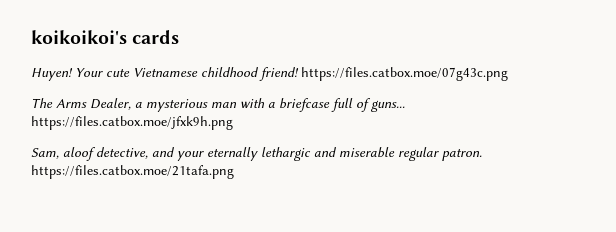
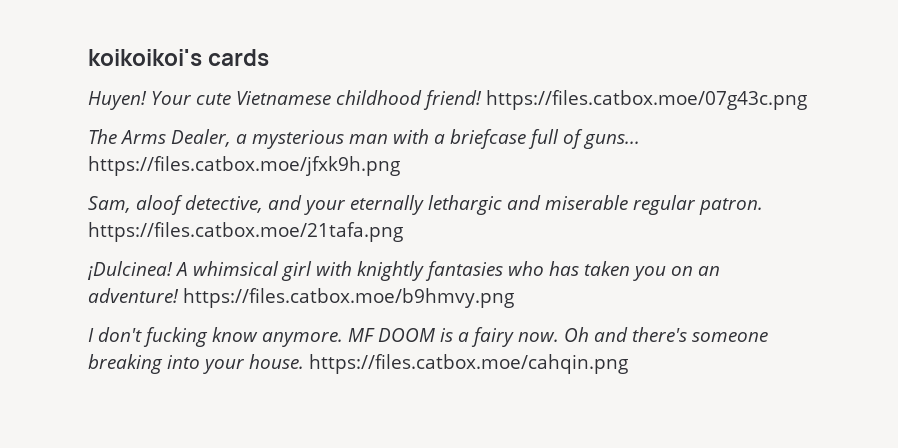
+ ¡Dulcinea! A whimsical girl with knightly fantasies who has taken you on an adventure! https://files.catbox.moe/b9hmvy.png
+ I don't fucking know anymore. MF DOOM is a fairy now. Oh and there's someone breaking into your house. https://files.catbox.moe/cahqin.png

